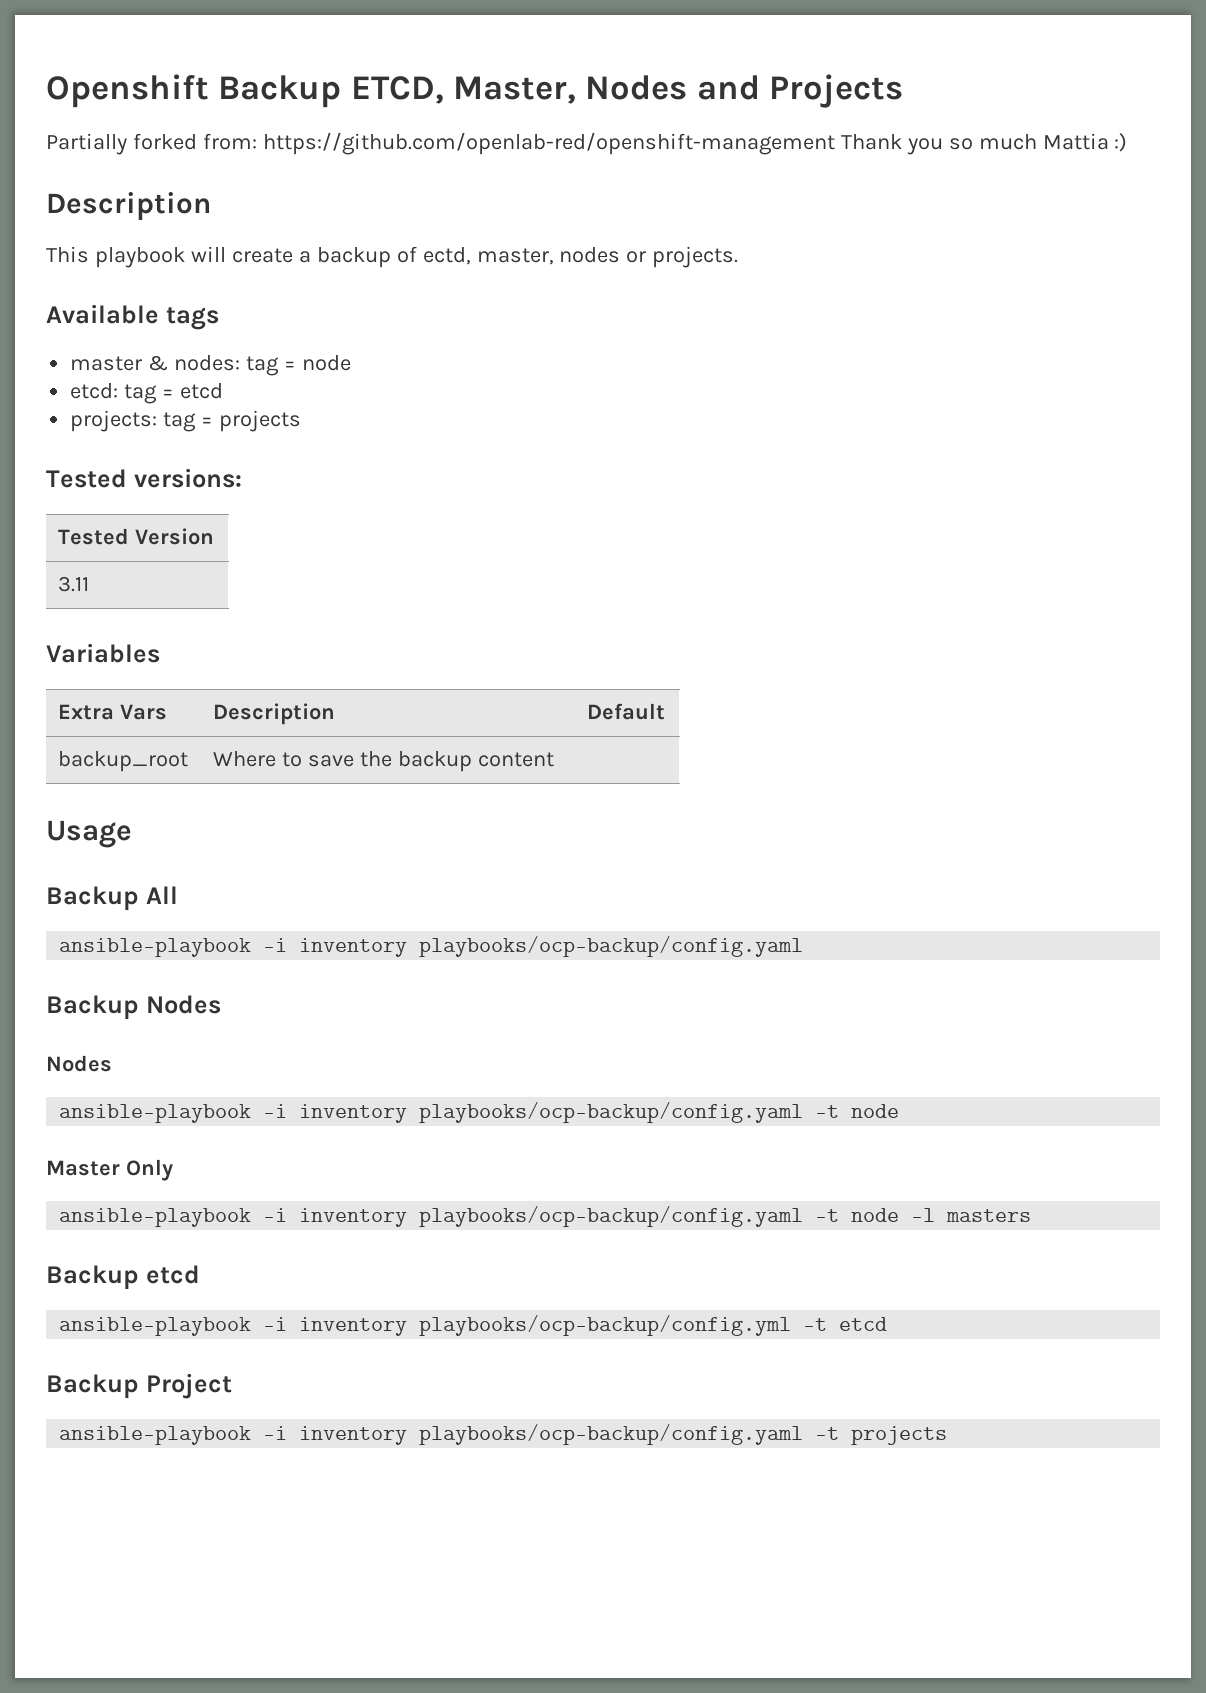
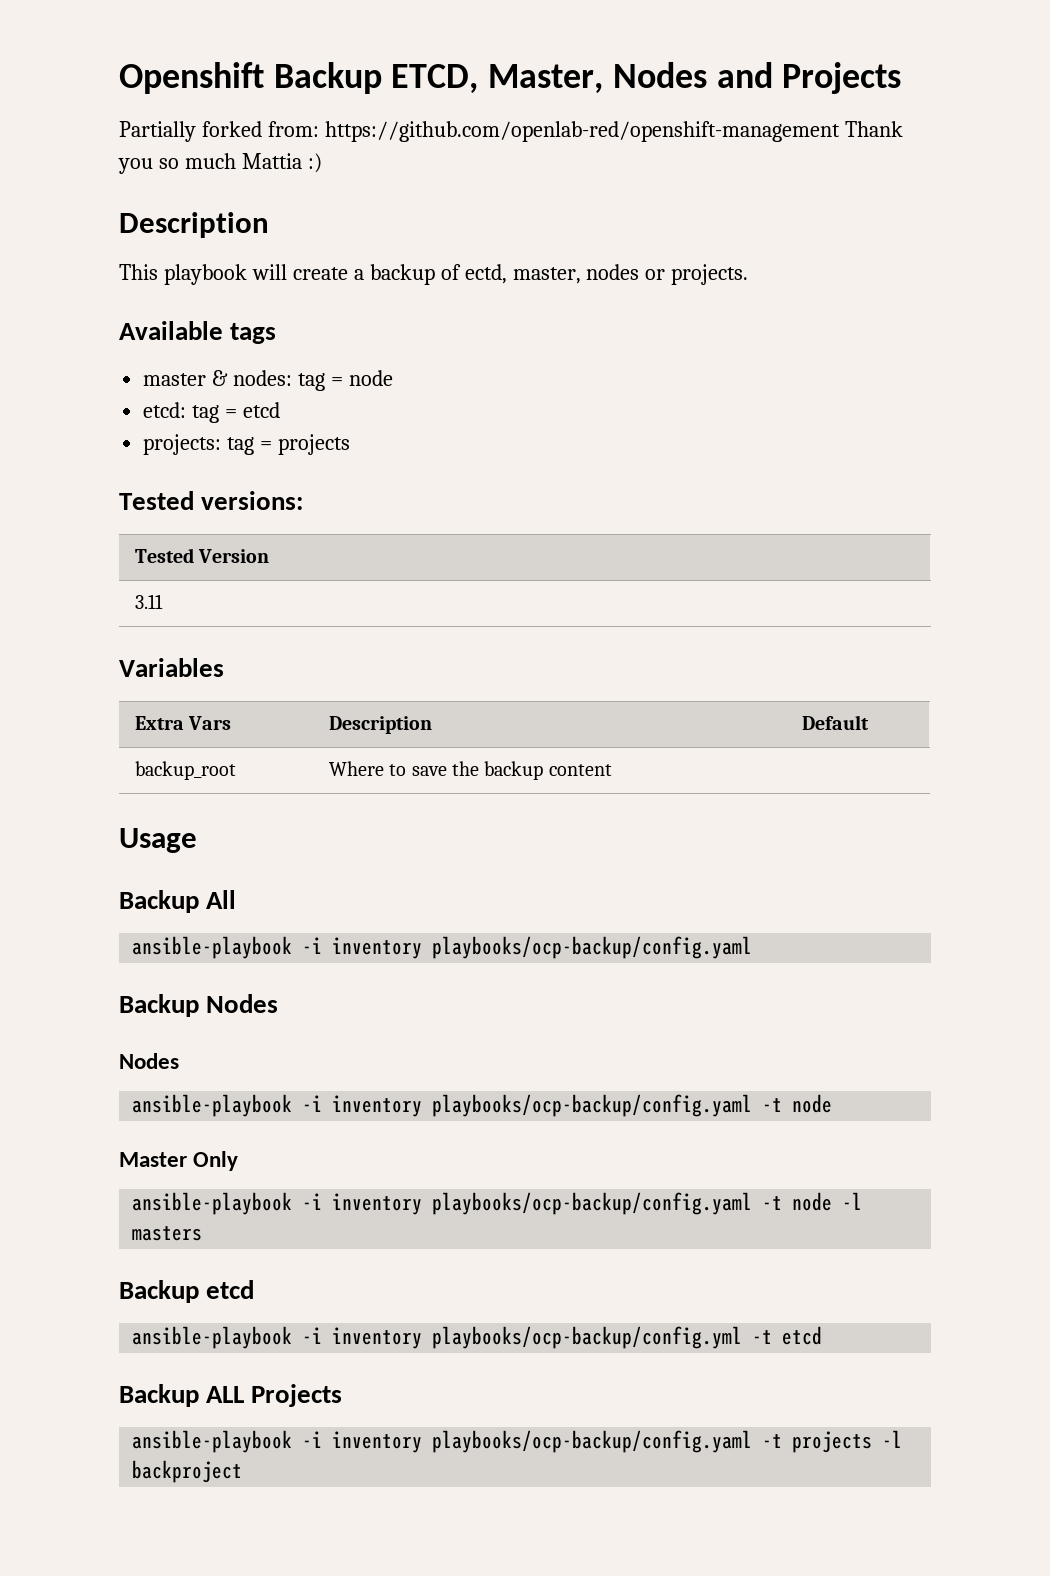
- Backup Project
+ Backup ALL Projects
- ansible-playbook -i inventory playbooks/ocp-backup/config.yaml -t projects
+ ansible-playbook -i inventory playbooks/ocp-backup/config.yaml -t projects -l backproject

